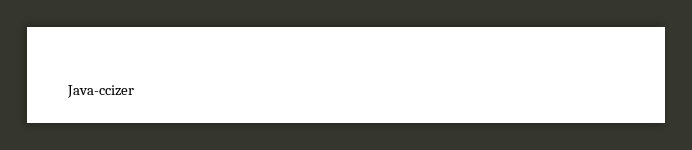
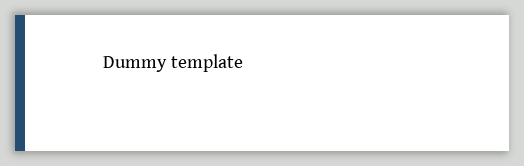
- Java-ccizer
+ Dummy template

